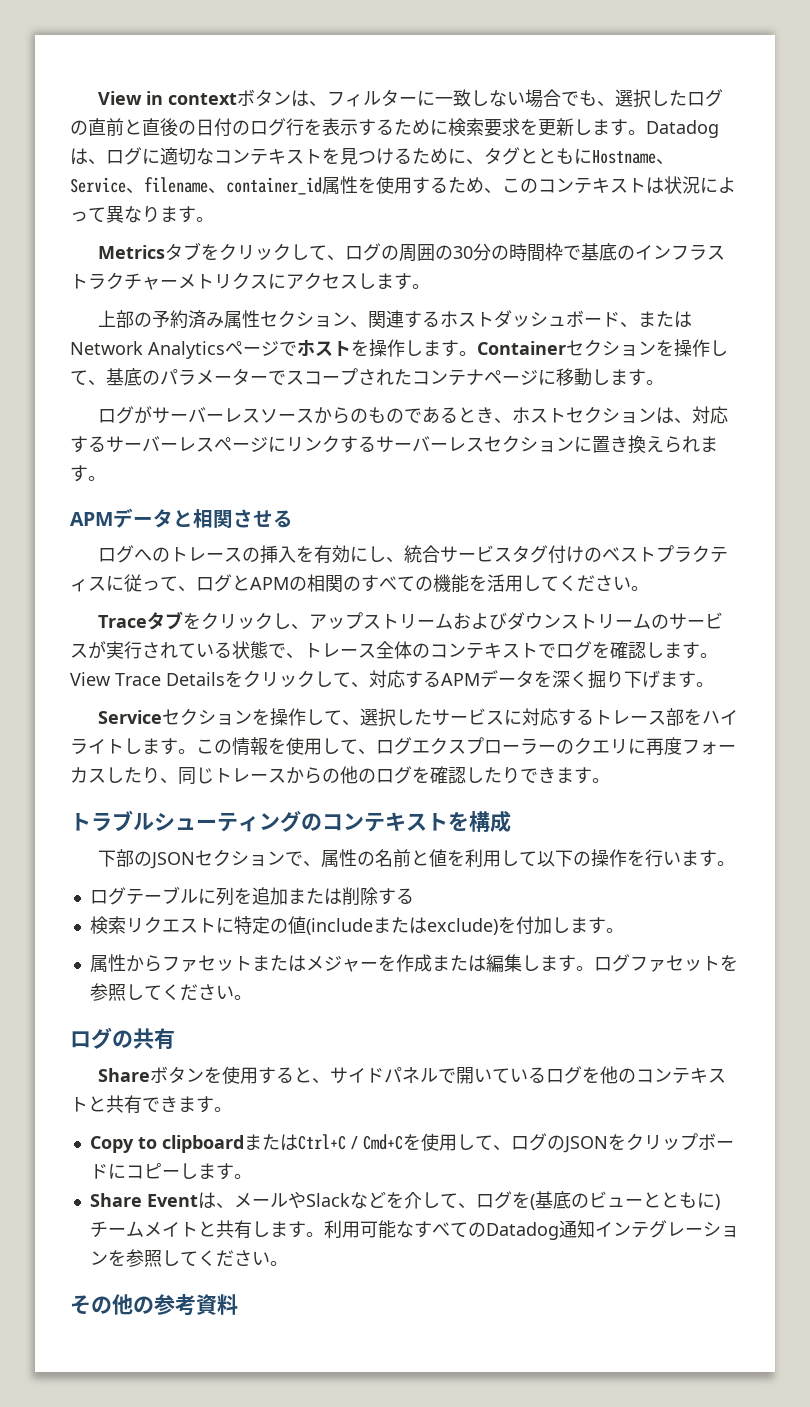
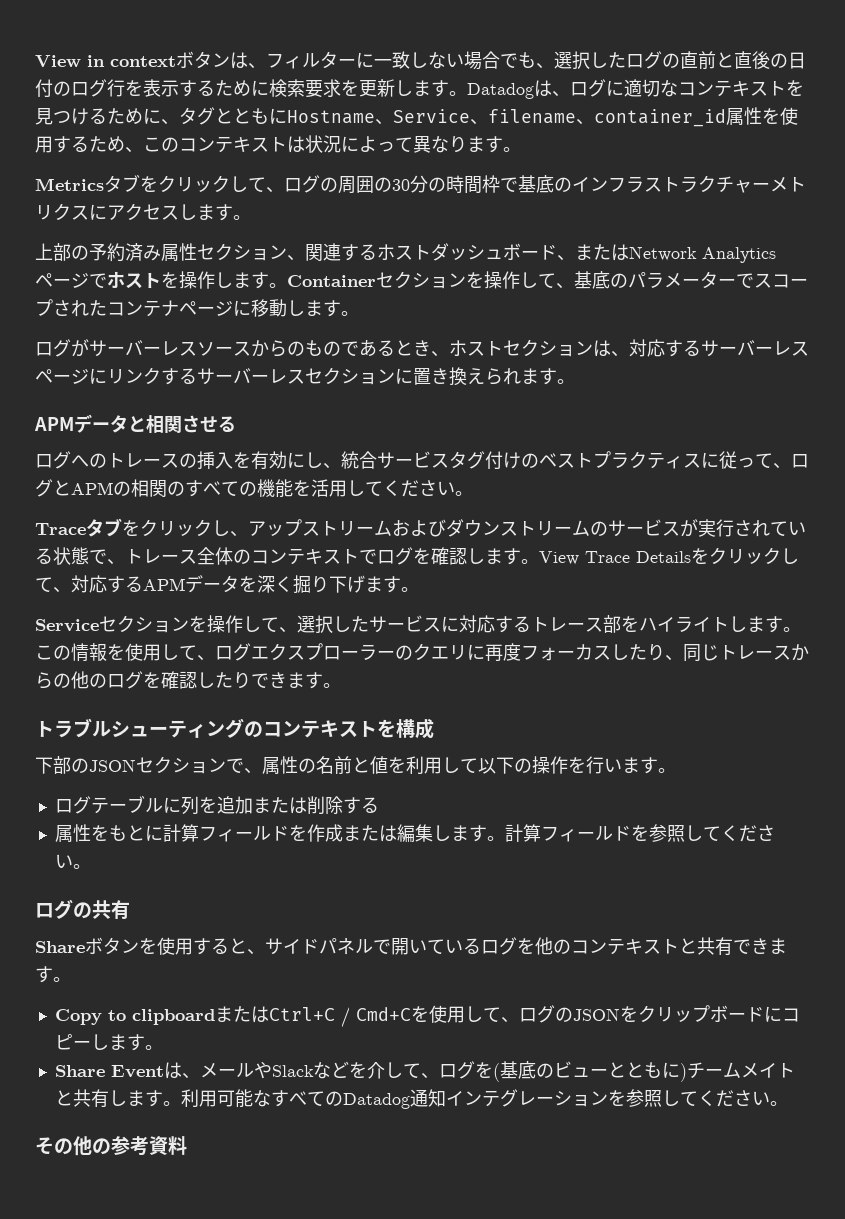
- 検索リクエストに特定の値(includeまたはexclude)を付加します。
- 属性からファセットまたはメジャーを作成または編集します。
+ 属性をもとに計算フィールドを作成または編集します。
- ログファセットを参照してください。
+ 計算フィールドを参照してください。

